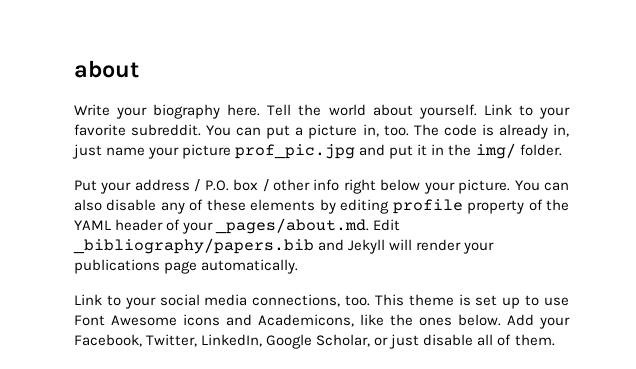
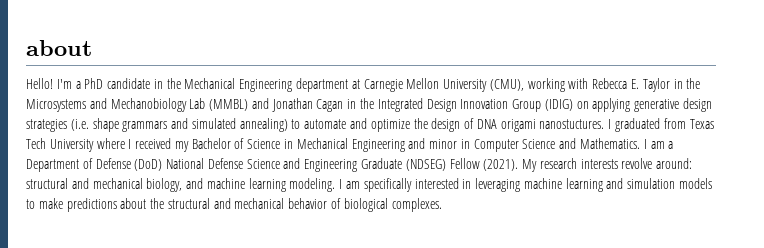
- Write your biography here. Tell the world about yourself. Link to your favorite subreddit. You can put a picture in, too. The code is already in, just name your picture prof_pic.jpg and put it in the img/ folder.
- Put your address / P.O. box / other info right below your picture. You can also disable any of these elements by editing profile property of the YAML header of your _pages/about.md. Edit _bibliography/papers.bib and Jekyll will render your publications page automatically.
- Link to your social media connections, too. This theme is set up to use Font Awesome icons and Academicons, like the ones below. Add your Facebook, Twitter, LinkedIn, Google Scholar, or just disable all of them.
+ Hello! I'm a PhD candidate in the Mechanical Engineering department at Carnegie Mellon University (CMU), working with Rebecca E. Taylor in the Microsystems and Mechanobiology Lab (MMBL) and Jonathan Cagan in the Integrated Design Innovation Group (IDIG) on applying generative design strategies (i.e. shape grammars and simulated annealing) to automate and optimize the design of DNA origami nanostuctures. I graduated from Texas Tech University where I received my Bachelor of Science in Mechanical Engineering and minor in Computer Science and Mathematics. I am a Department of Defense (DoD) National Defense Science and Engineering Graduate (NDSEG) Fellow (2021). My research interests revolve around: structural and mechanical biology, and machine learning modeling. I am specifically interested in leveraging machine learning and simulation models to make predictions about the structural and mechanical behavior of biological complexes.

